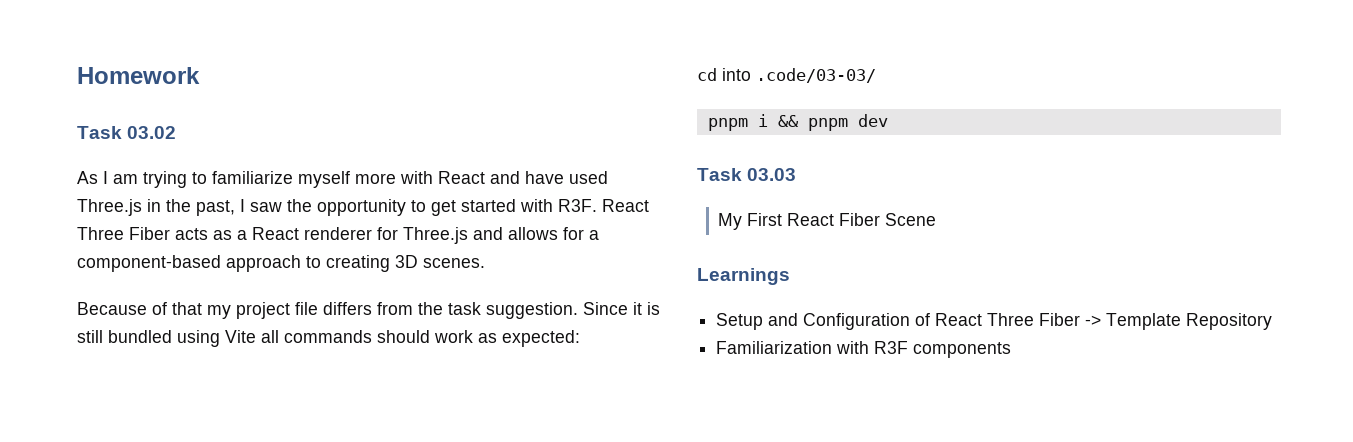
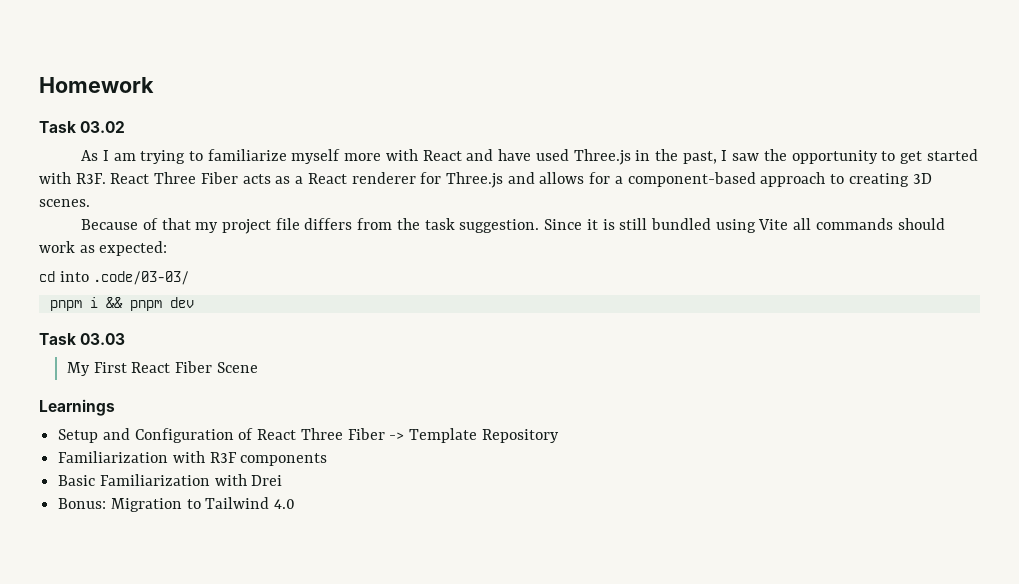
+ Basic Familiarization with Drei
+ Bonus: Migration to Tailwind 4.0

